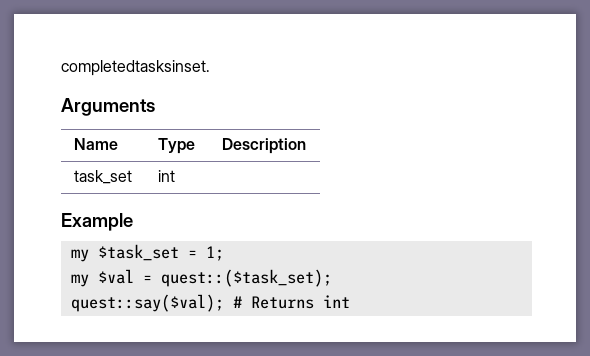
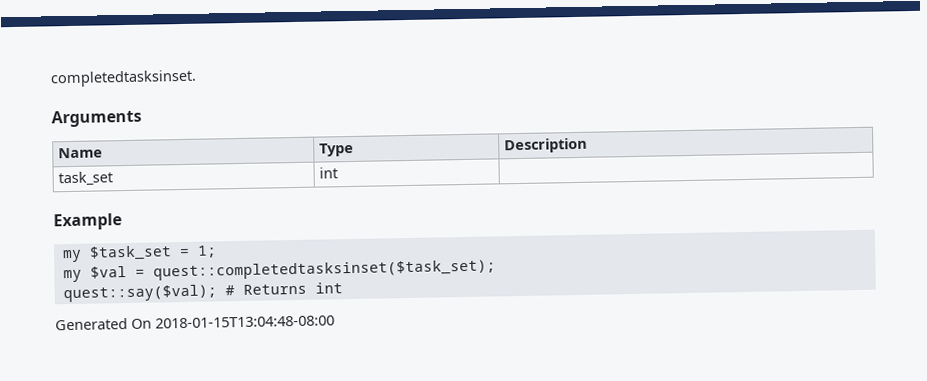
- my $val = quest::($task_set);
+ my $val = quest::completedtasksinset($task_set);
+ Generated On 2018-01-15T13:04:48-08:00

